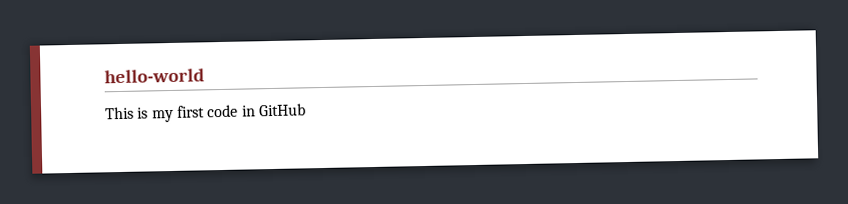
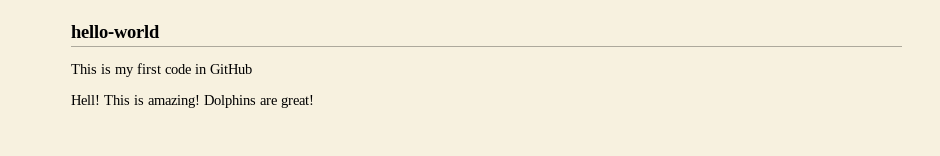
+ Hell! This is amazing! Dolphins are great!

